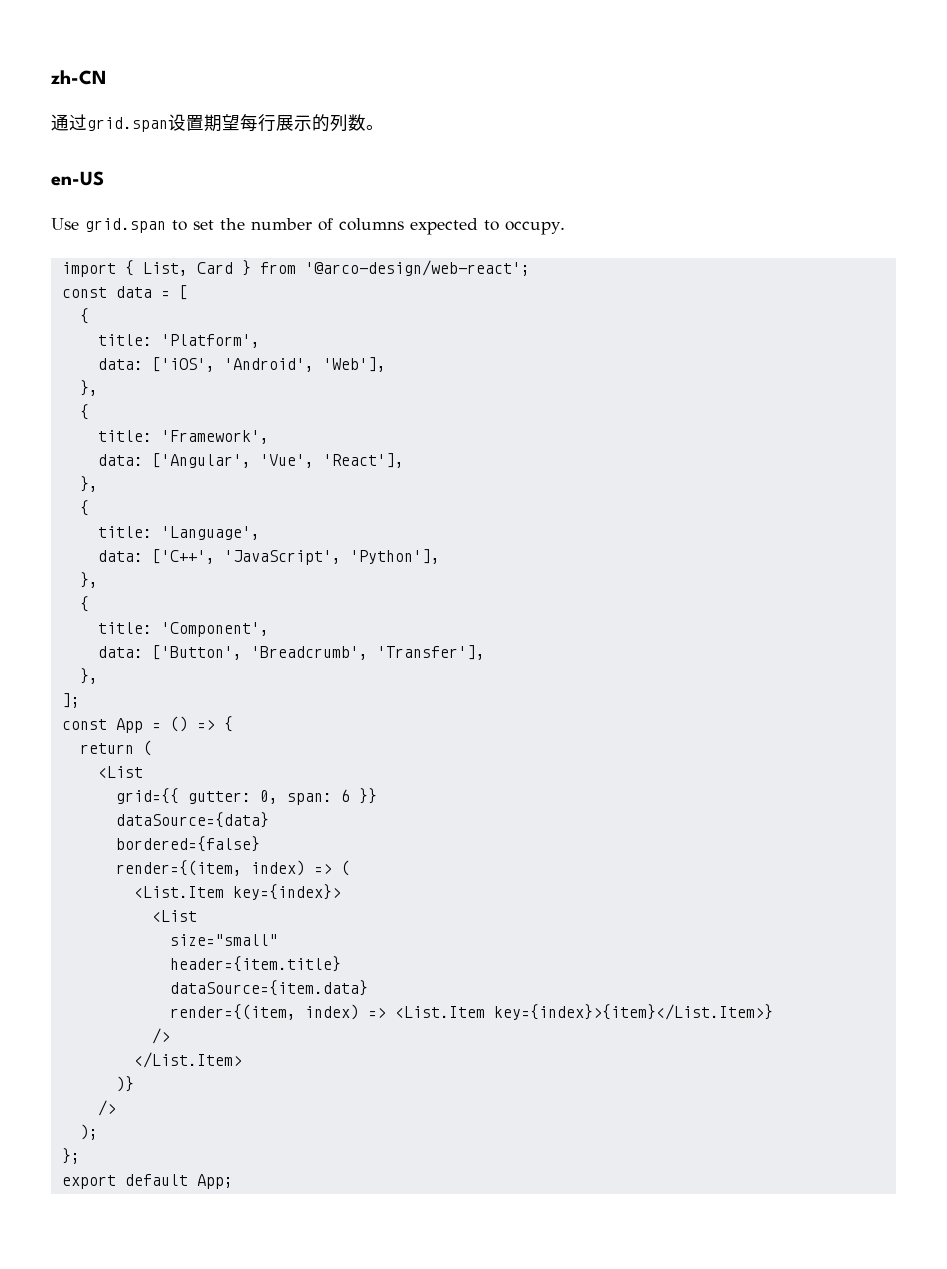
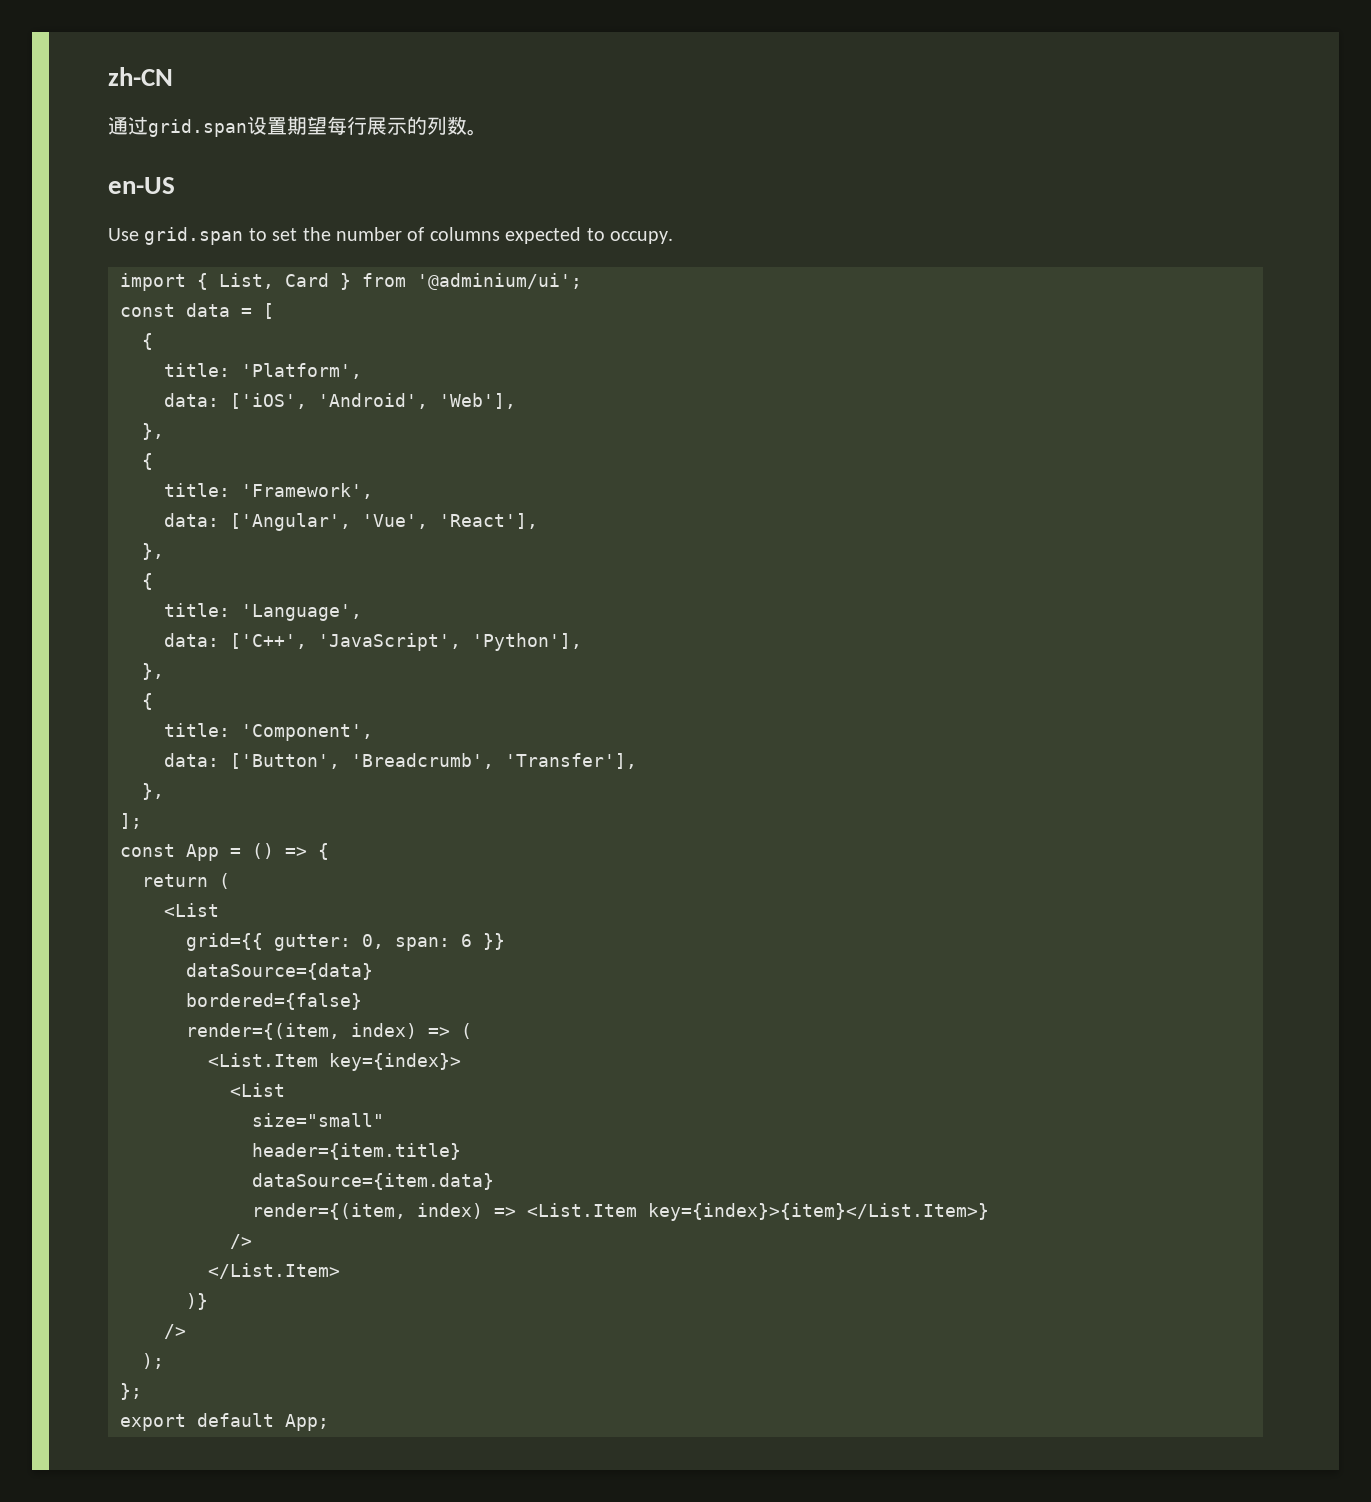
- import { List, Card } from '@arco-design/web-react';
+ import { List, Card } from '@adminium/ui';

